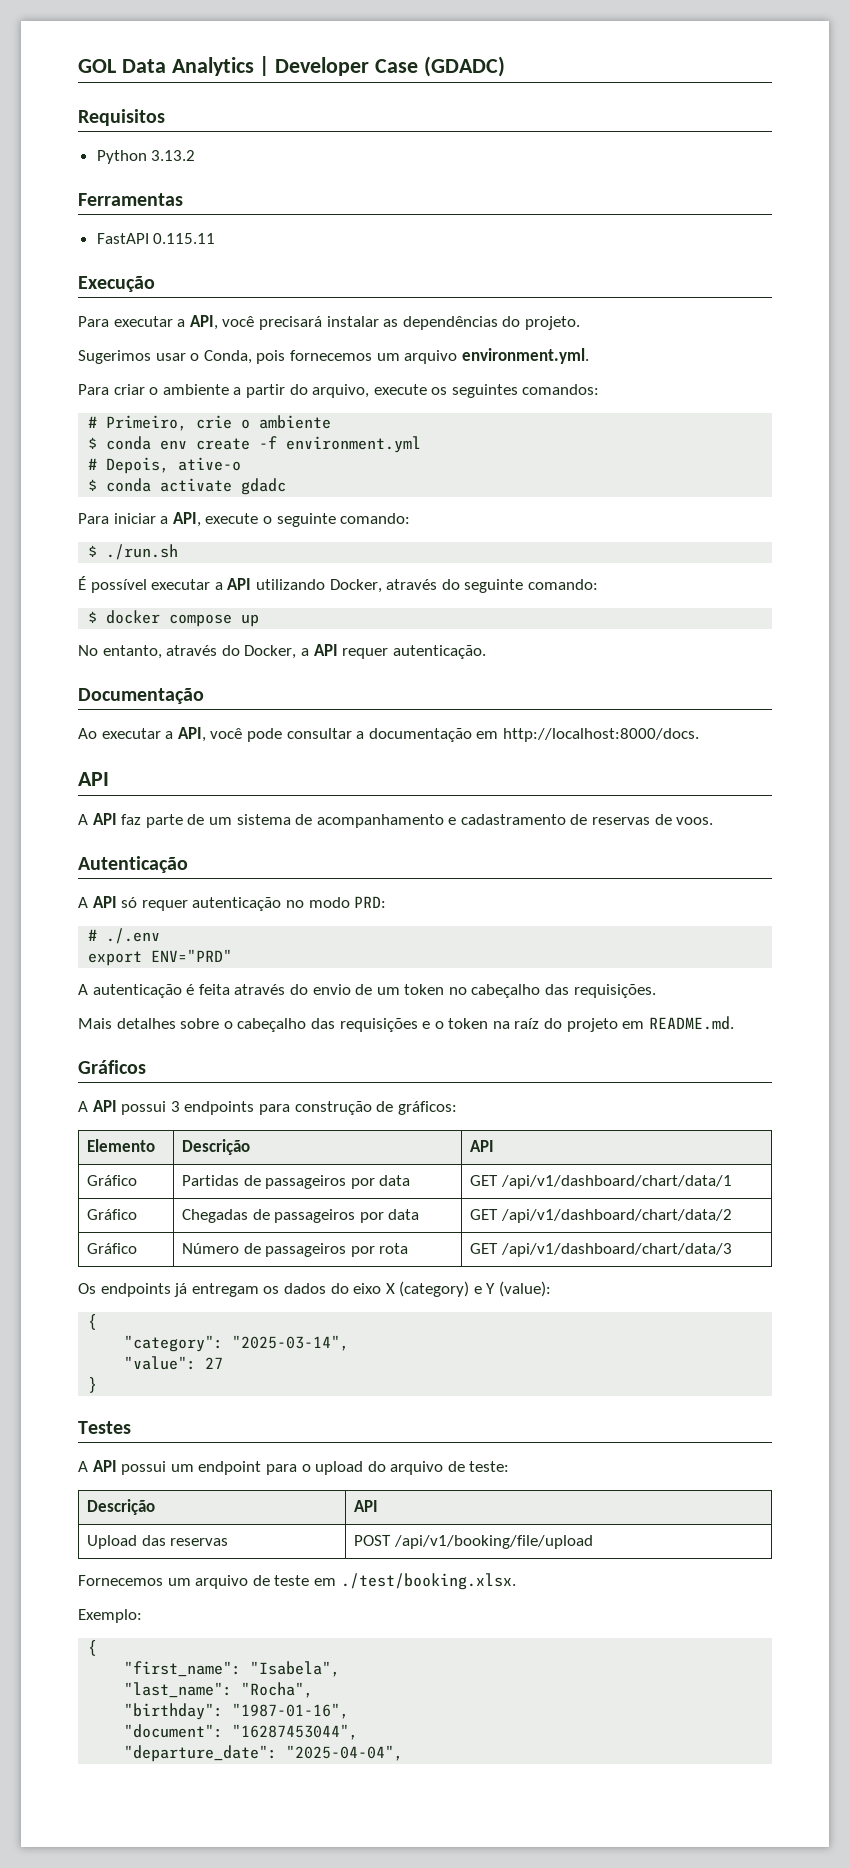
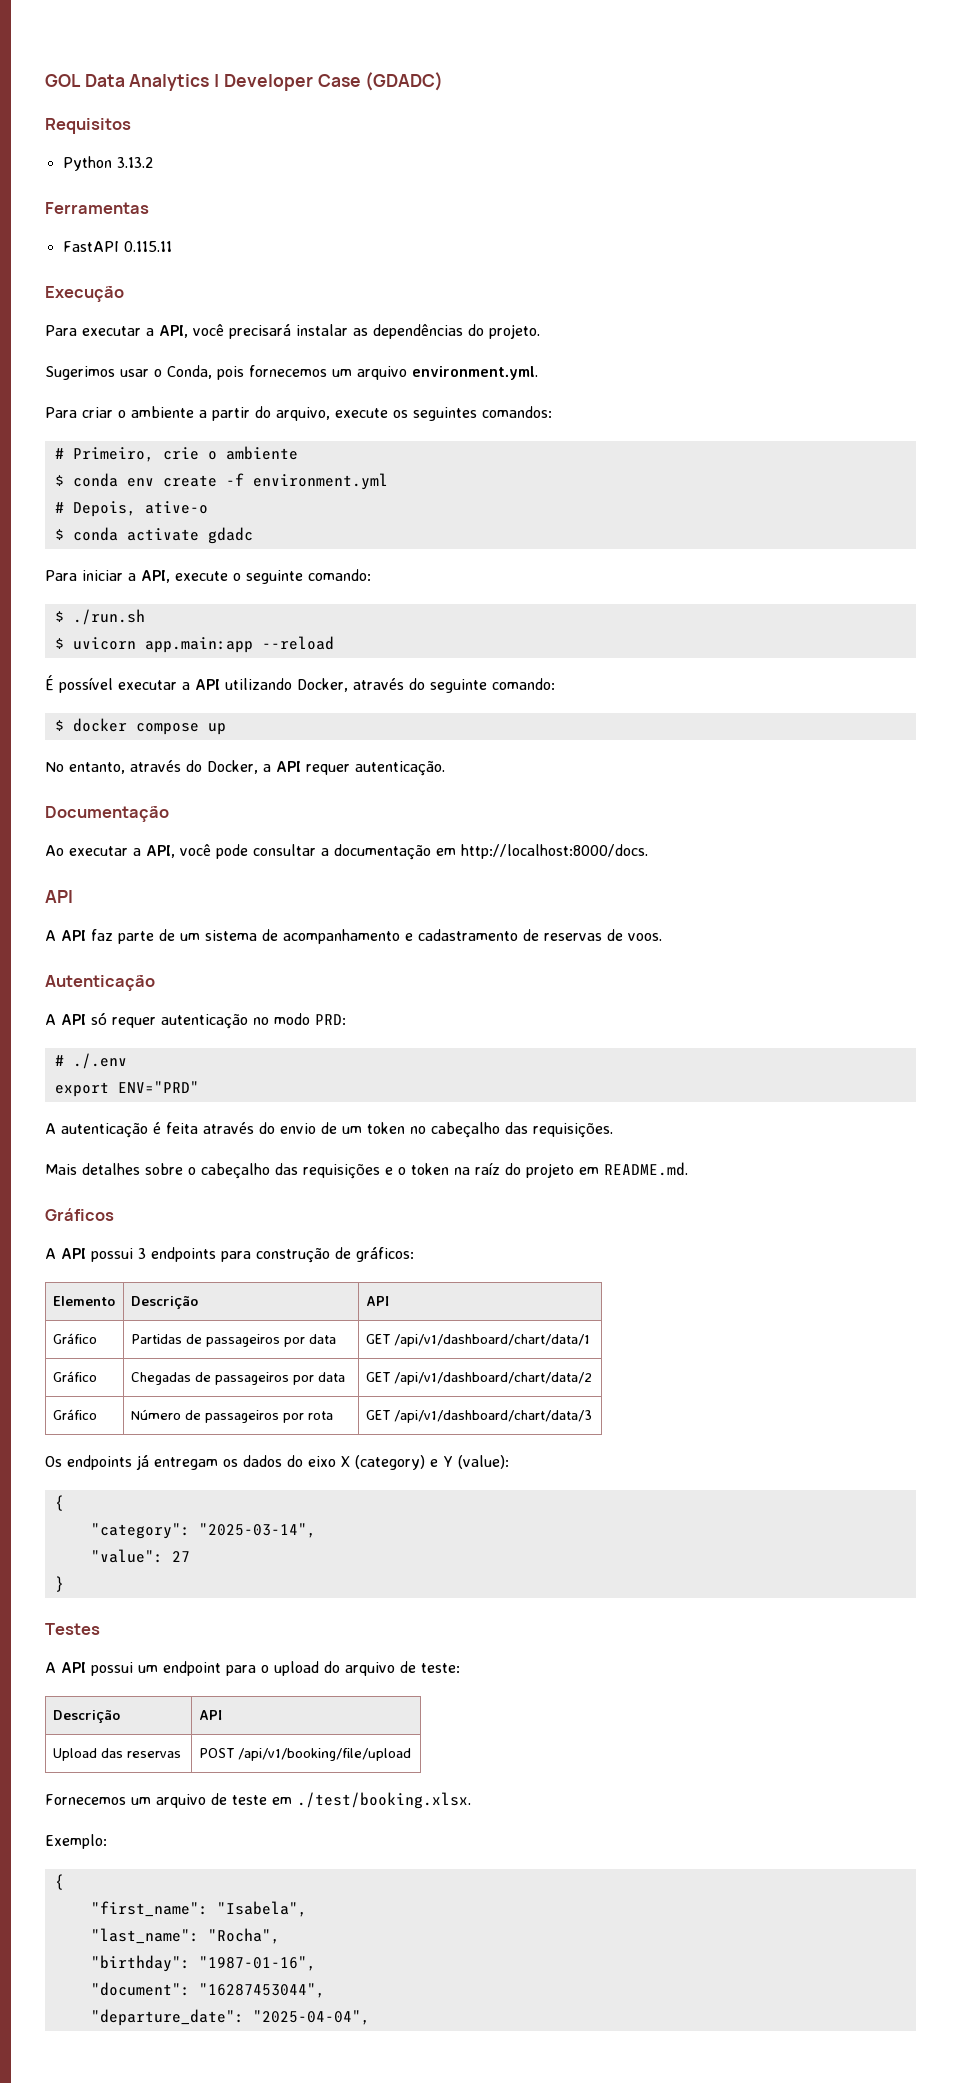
+ $ uvicorn app.main:app --reload

